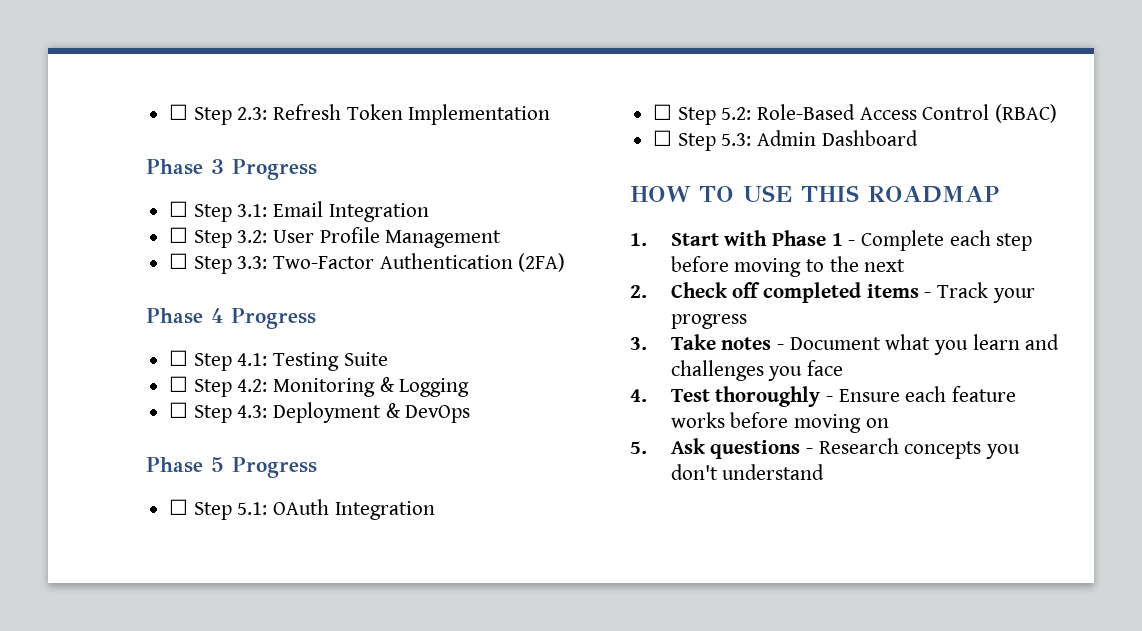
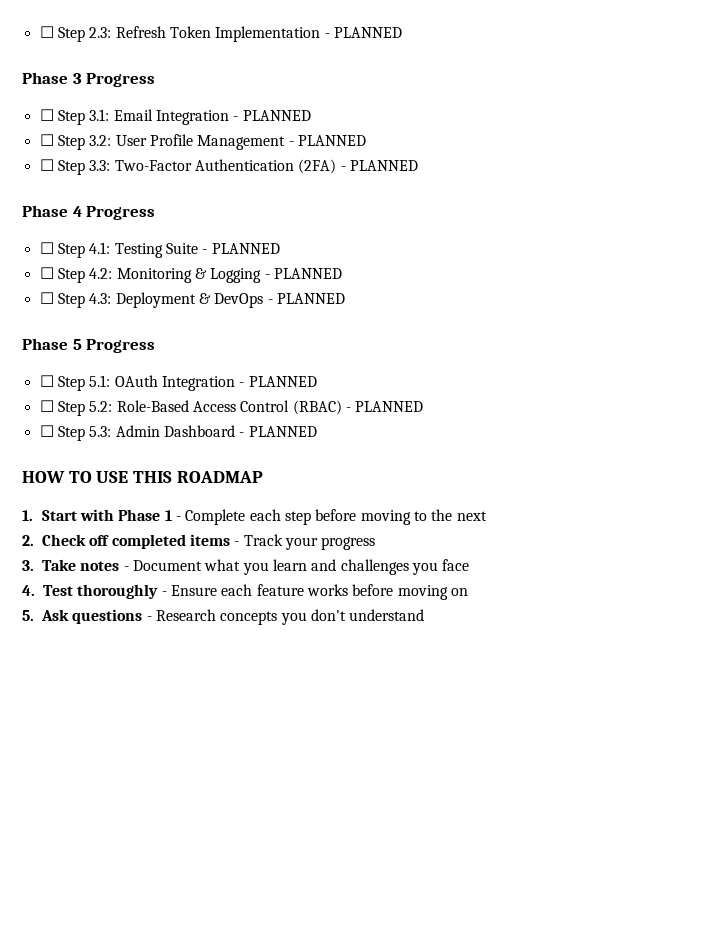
- ☐ Step 2.3: Refresh Token Implementation
+ ☐ Step 2.3: Refresh Token Implementation - PLANNED
- ☐ Step 3.1: Email Integration
+ ☐ Step 3.1: Email Integration - PLANNED
- ☐ Step 3.2: User Profile Management
+ ☐ Step 3.2: User Profile Management - PLANNED
- ☐ Step 3.3: Two-Factor Authentication (2FA)
+ ☐ Step 3.3: Two-Factor Authentication (2FA) - PLANNED
- ☐ Step 4.1: Testing Suite
+ ☐ Step 4.1: Testing Suite - PLANNED
- ☐ Step 4.2: Monitoring & Logging
+ ☐ Step 4.2: Monitoring & Logging - PLANNED
- ☐ Step 4.3: Deployment & DevOps
+ ☐ Step 4.3: Deployment & DevOps - PLANNED
- ☐ Step 5.1: OAuth Integration
+ ☐ Step 5.1: OAuth Integration - PLANNED
- ☐ Step 5.2: Role-Based Access Control (RBAC)
+ ☐ Step 5.2: Role-Based Access Control (RBAC) - PLANNED
- ☐ Step 5.3: Admin Dashboard
+ ☐ Step 5.3: Admin Dashboard - PLANNED

